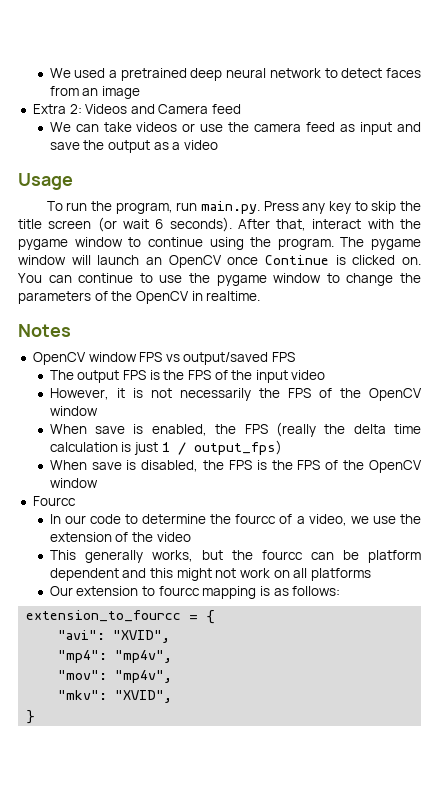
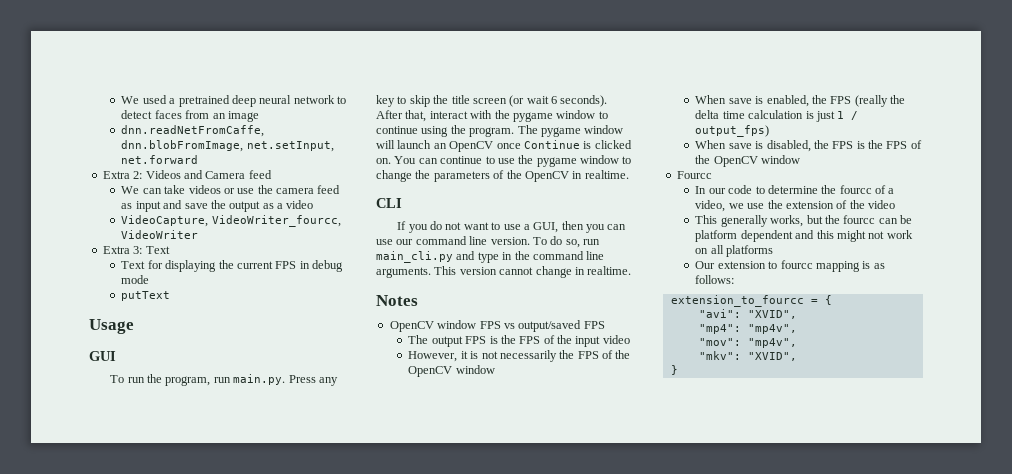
+ dnn.readNetFromCaffe, dnn.blobFromImage, net.setInput, net.forward
+ VideoCapture, VideoWriter_fourcc, VideoWriter
+ Extra 3: Text
+ Text for displaying the current FPS in debug mode
+ putText
+ GUI
+ CLI
+ If you do not want to use a GUI, then you can use our command line version. To do so, run main_cli.py and type in the command line arguments. This version cannot change in realtime.

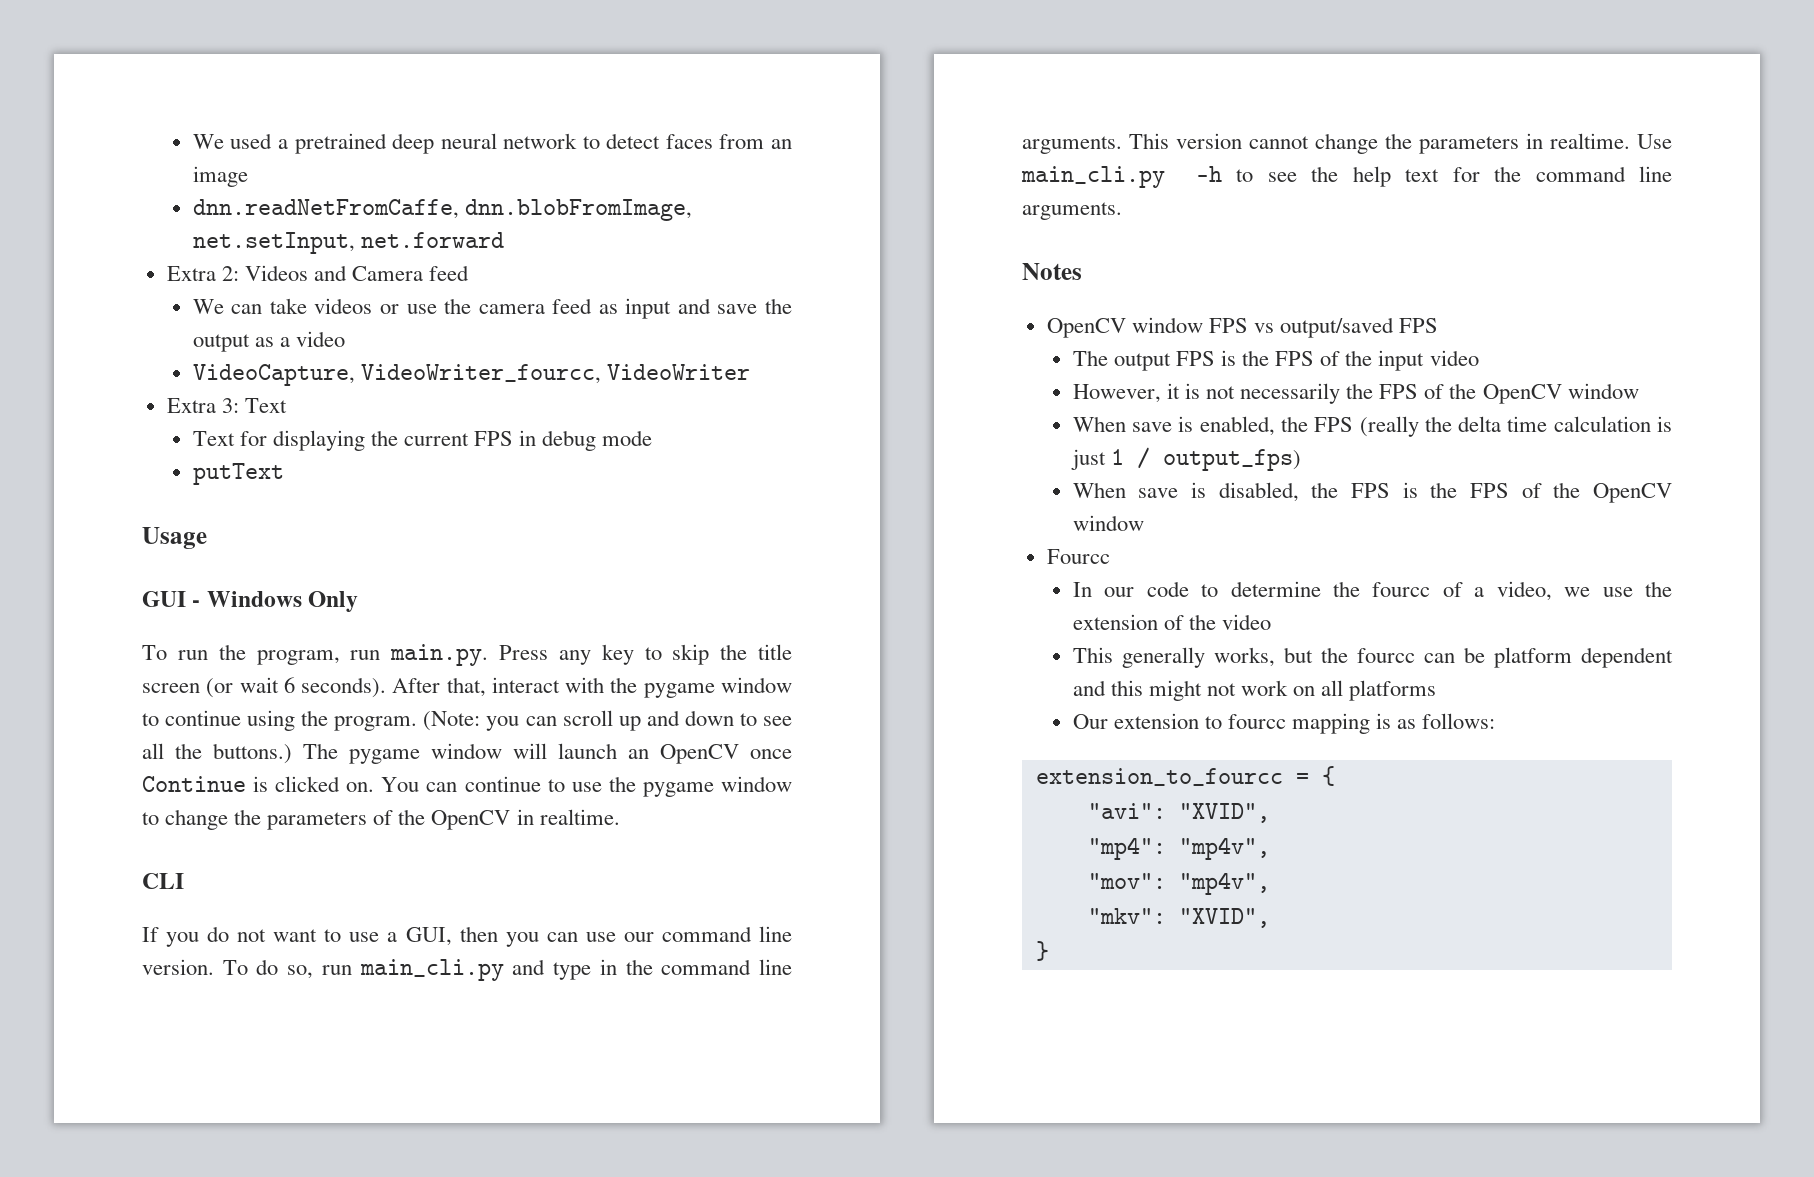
- GUI
+ GUI - Windows Only
+ (Note: you can scroll up and down to see all the buttons.)
- This version cannot change in realtime.
+ This version cannot change the parameters in realtime. Use main_cli.py -h to see the help text for the command line arguments.

